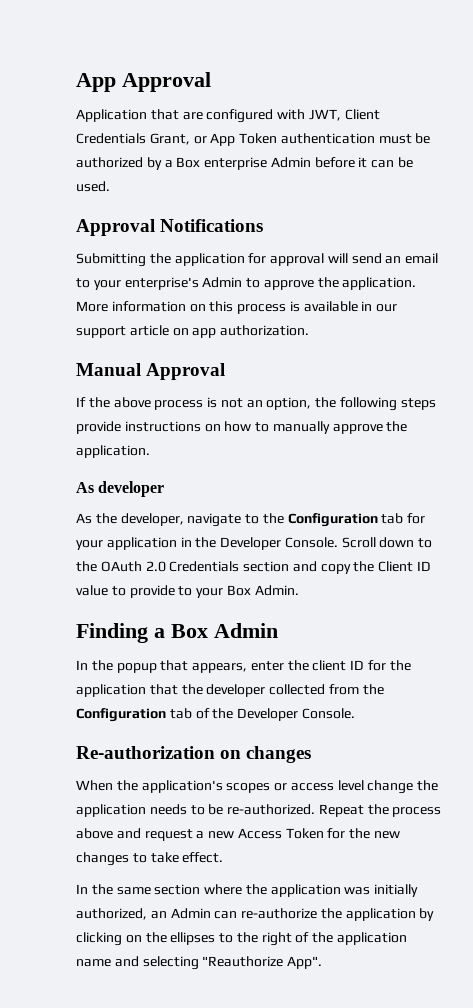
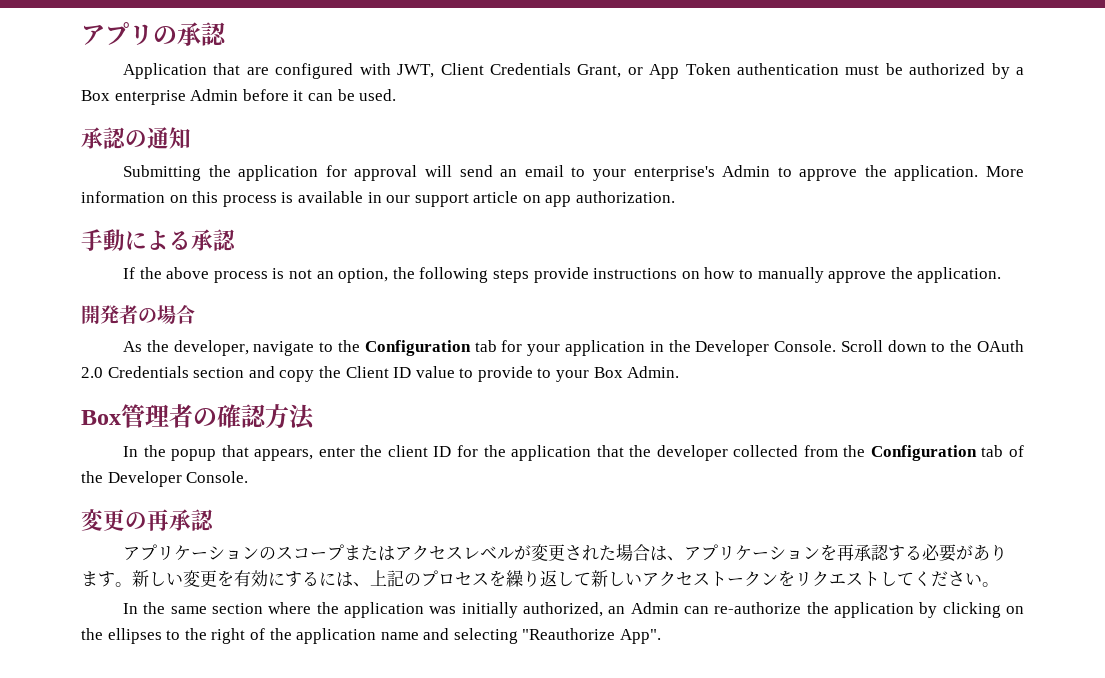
- App Approval
+ アプリの承認
- Approval Notifications
+ 承認の通知
- Manual Approval
+ 手動による承認
- As developer
+ 開発者の場合
- Finding a Box Admin
+ Box管理者の確認方法
- Re-authorization on changes
- When the application's scopes or access level change the application needs to be re-authorized. Repeat the process above and request a new Access Token for the new changes to take effect.
+ 変更の再承認
+ アプリケーションのスコープまたはアクセスレベルが変更された場合は、アプリケーションを再承認する必要があります。新しい変更を有効にするには、上記のプロセスを繰り返して新しいアクセストークンをリクエストしてください。

